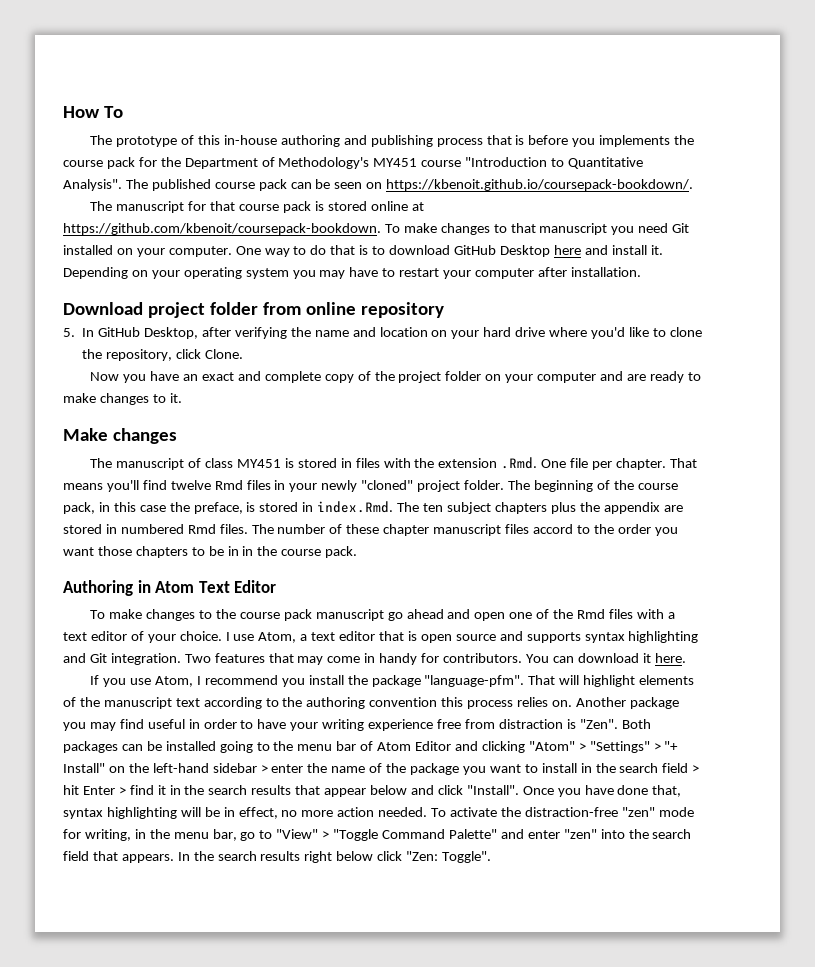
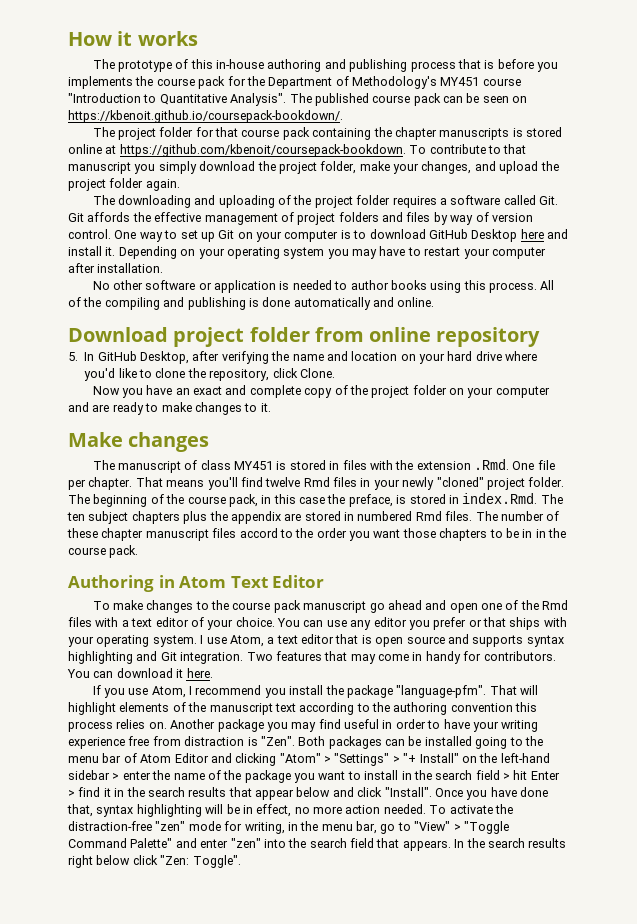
- How To
+ How it works
- The manuscript for that course pack is stored online at https://github.com/kbenoit/coursepack-bookdown. To make changes to that manuscript you need Git installed on your computer. One way to do that is to download GitHub Desktop here and install it.
+ The project folder for that course pack containing the chapter manuscripts is stored online at https://github.com/kbenoit/coursepack-bookdown. To contribute to that manuscript you simply download the project folder, make your changes, and upload the project folder again.
+ The downloading and uploading of the project folder requires a software called Git. Git affords the effective management of project folders and files by way of version control. One way to set up Git on your computer is to download GitHub Desktop here and install it.
+ No other software or application is needed to author books using this process. All of the compiling and publishing is done automatically and online.
+ You can use any editor you prefer or that ships with your operating system.

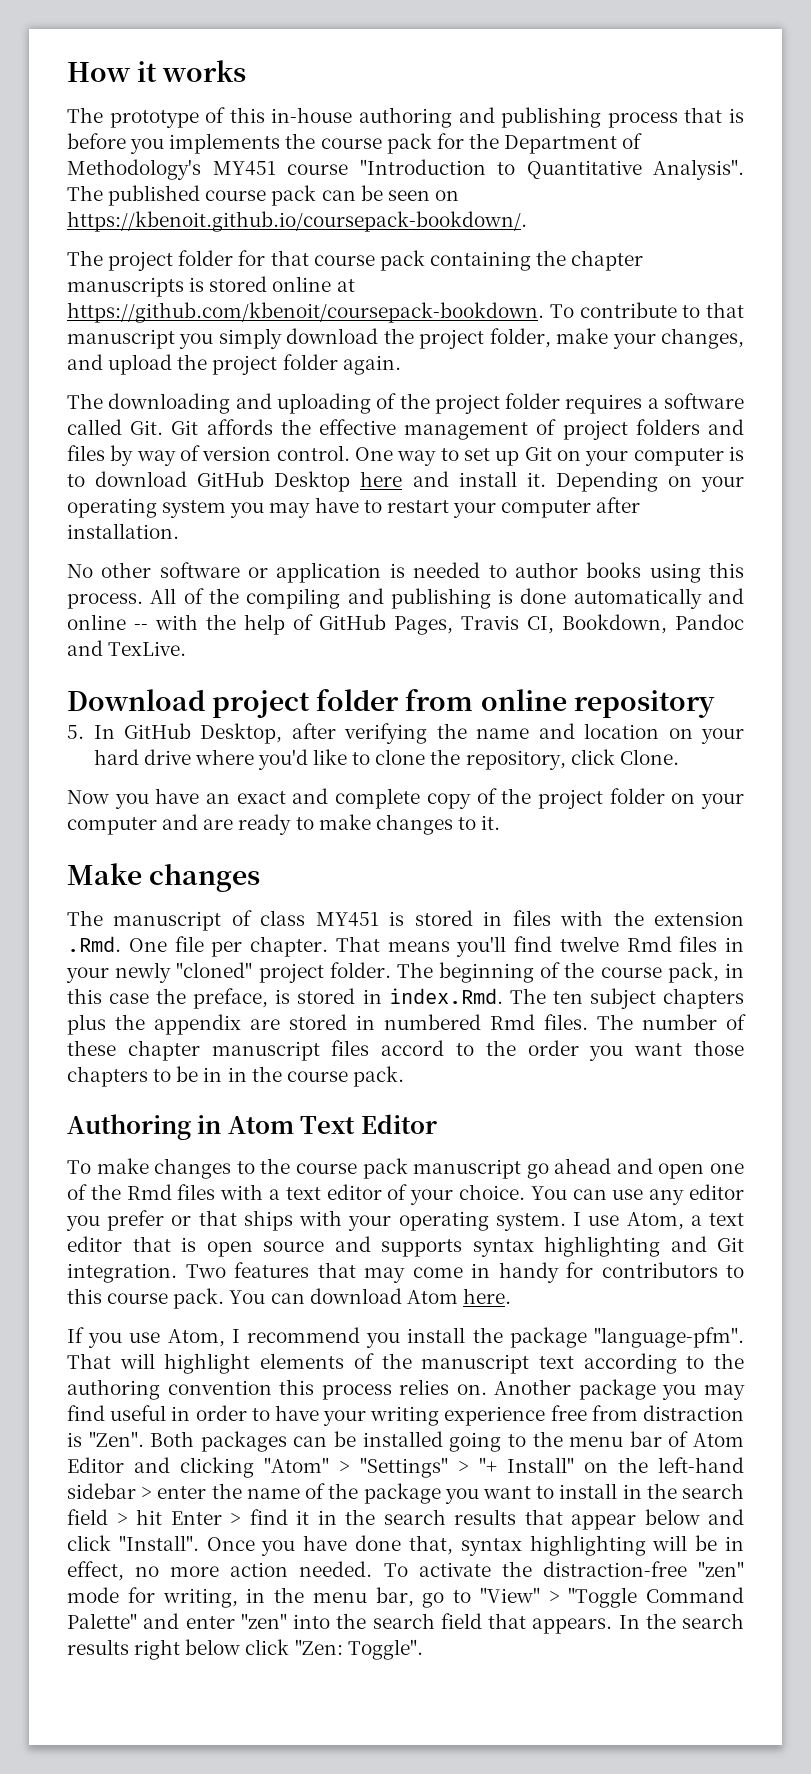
- All of the compiling and publishing is done automatically and online.
+ All of the compiling and publishing is done automatically and online -- with the help of GitHub Pages, Travis CI, Bookdown, Pandoc and TexLive.
- Two features that may come in handy for contributors.
+ Two features that may come in handy for contributors to this course pack.
- You can download it here.
+ You can download Atom here.

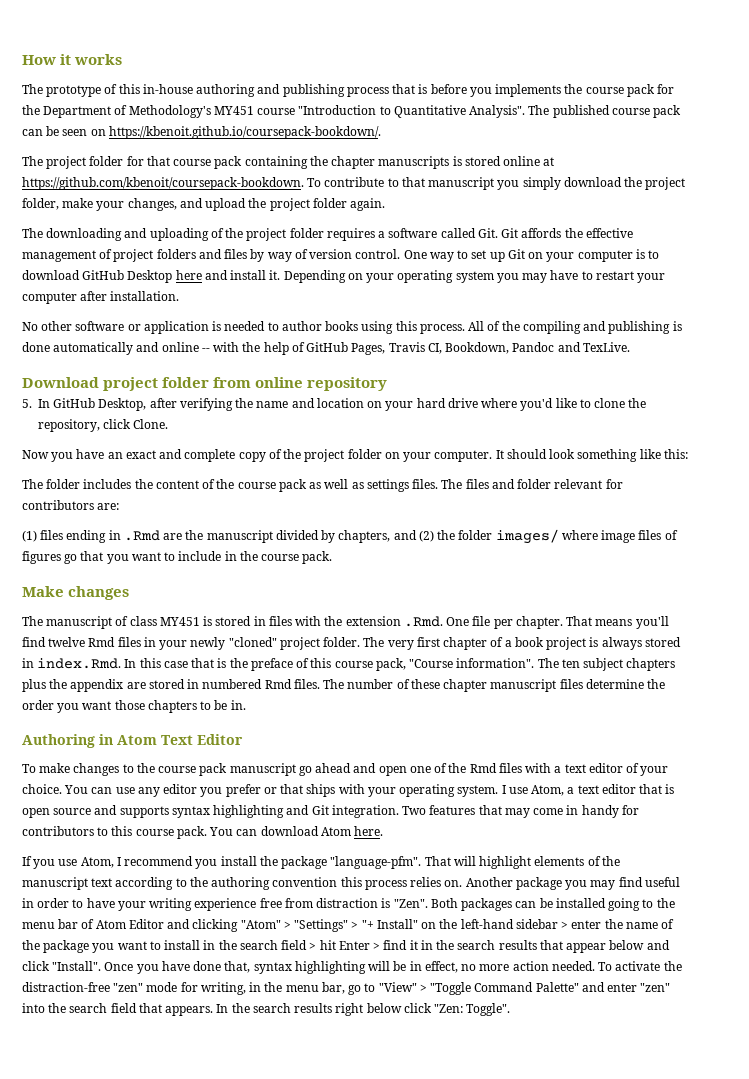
- Now you have an exact and complete copy of the project folder on your computer and are ready to make changes to it.
+ Now you have an exact and complete copy of the project folder on your computer. It should look something like this:
+ The folder includes the content of the course pack as well as settings files. The files and folder relevant for contributors are:
+ (1) files ending in .Rmd are the manuscript divided by chapters, and (2) the folder images/ where image files of figures go that you want to include in the course pack.
- The beginning of the course pack, in this case the preface, is stored in index.Rmd. The ten subject chapters plus the appendix are stored in numbered Rmd files.
+ The very first chapter of a book project is always stored in index.Rmd. In this case that is the preface of this course pack, "Course information". The ten subject chapters plus the appendix are stored in numbered Rmd files.
- The number of these chapter manuscript files accord to the order you want those chapters to be in in the course pack.
+ The number of these chapter manuscript files determine the order you want those chapters to be in.

